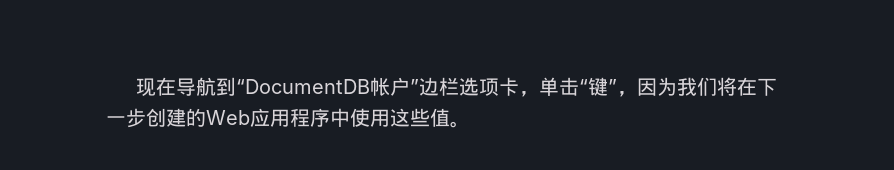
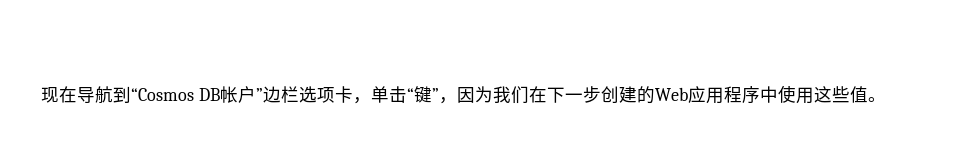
- 现在导航到“DocumentDB帐户”边栏选项卡，单击“键”，因为我们将在下一步创建的Web应用程序中使用这些值。
+ 现在导航到“Cosmos DB帐户”边栏选项卡，单击“键”，因为我们在下一步创建的Web应用程序中使用这些值。

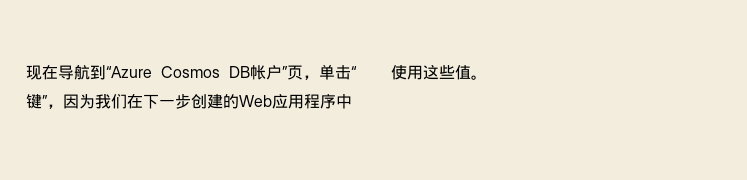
- 现在导航到“Cosmos DB帐户”边栏选项卡，单击“键”，因为我们在下一步创建的Web应用程序中使用这些值。
+ 现在导航到“Azure Cosmos DB帐户”页，单击“键”，因为我们在下一步创建的Web应用程序中使用这些值。

